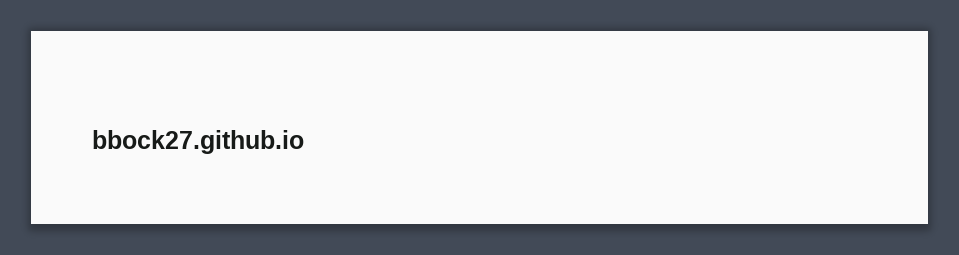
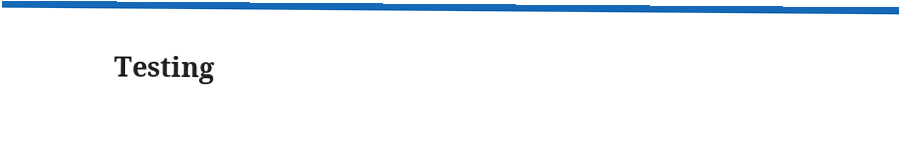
- bbock27.github.io
+ Testing

